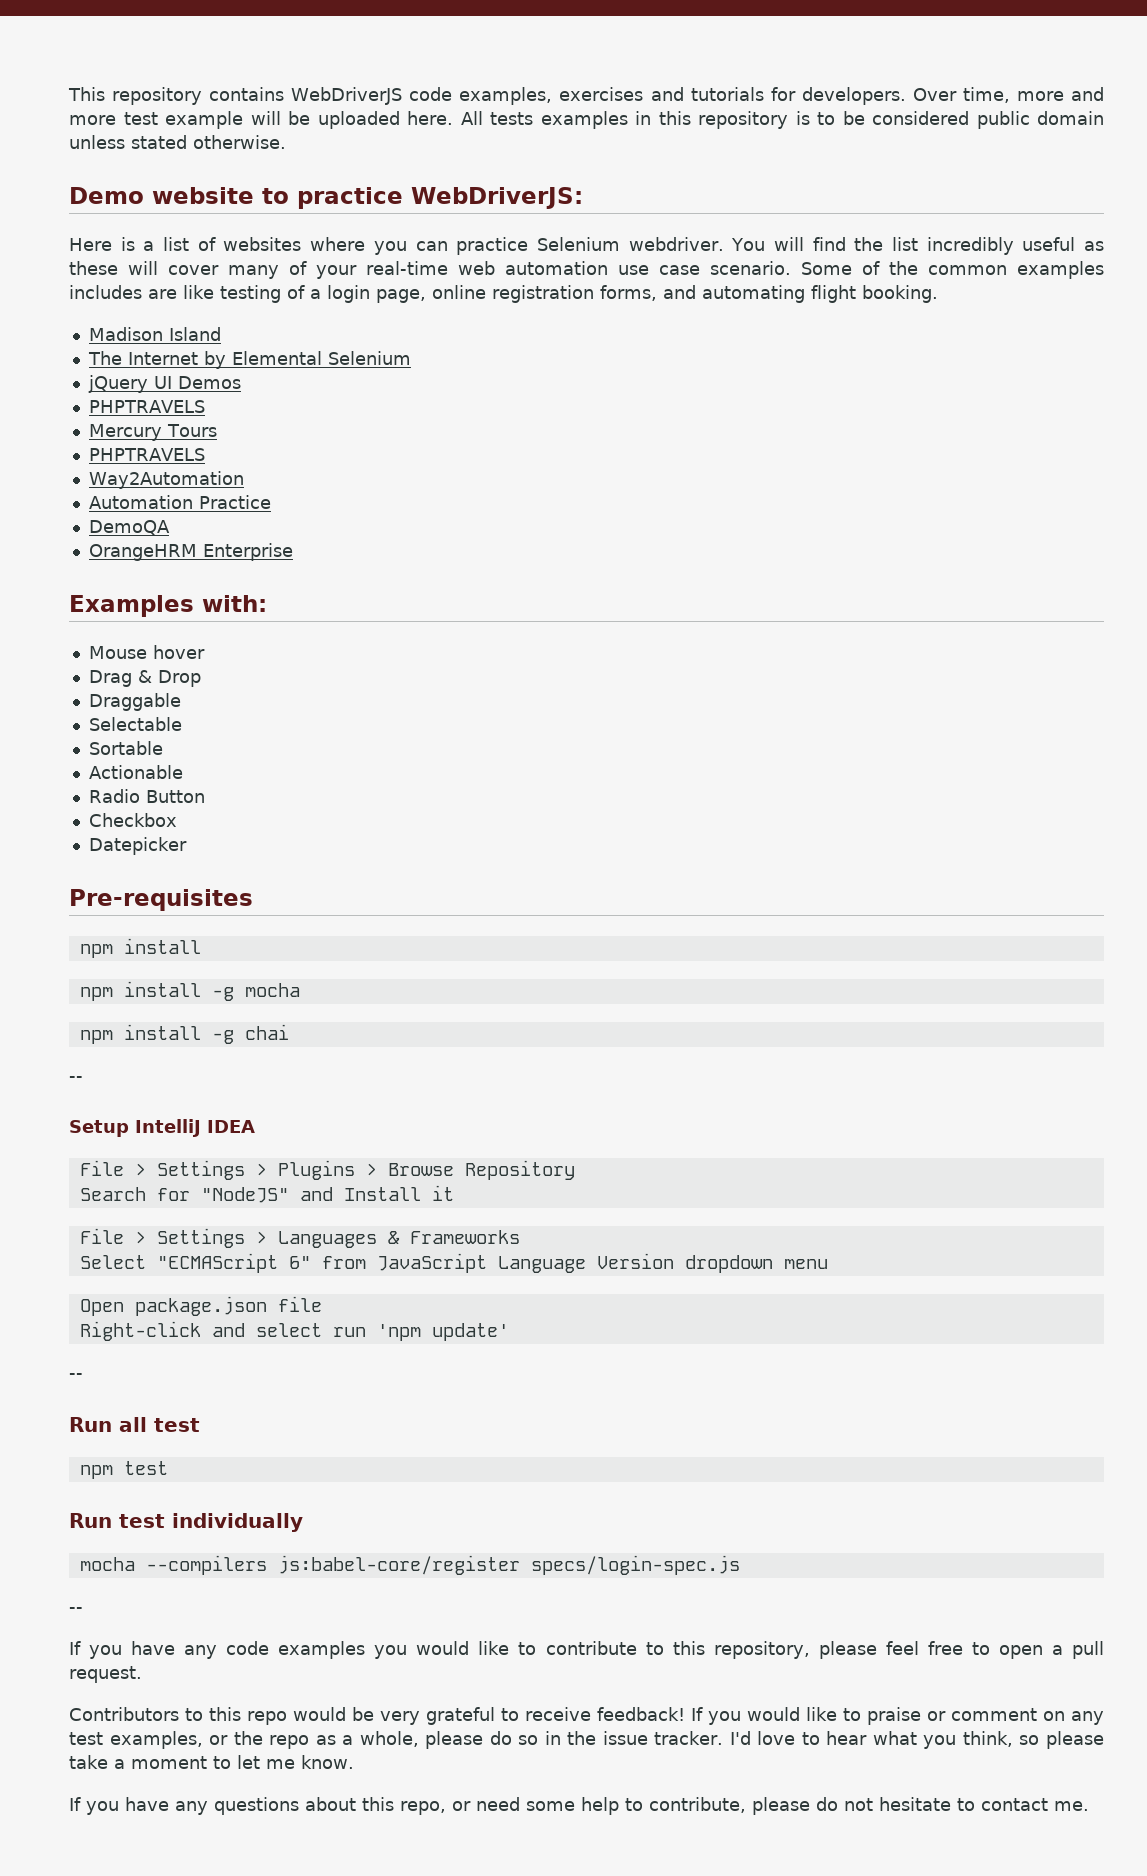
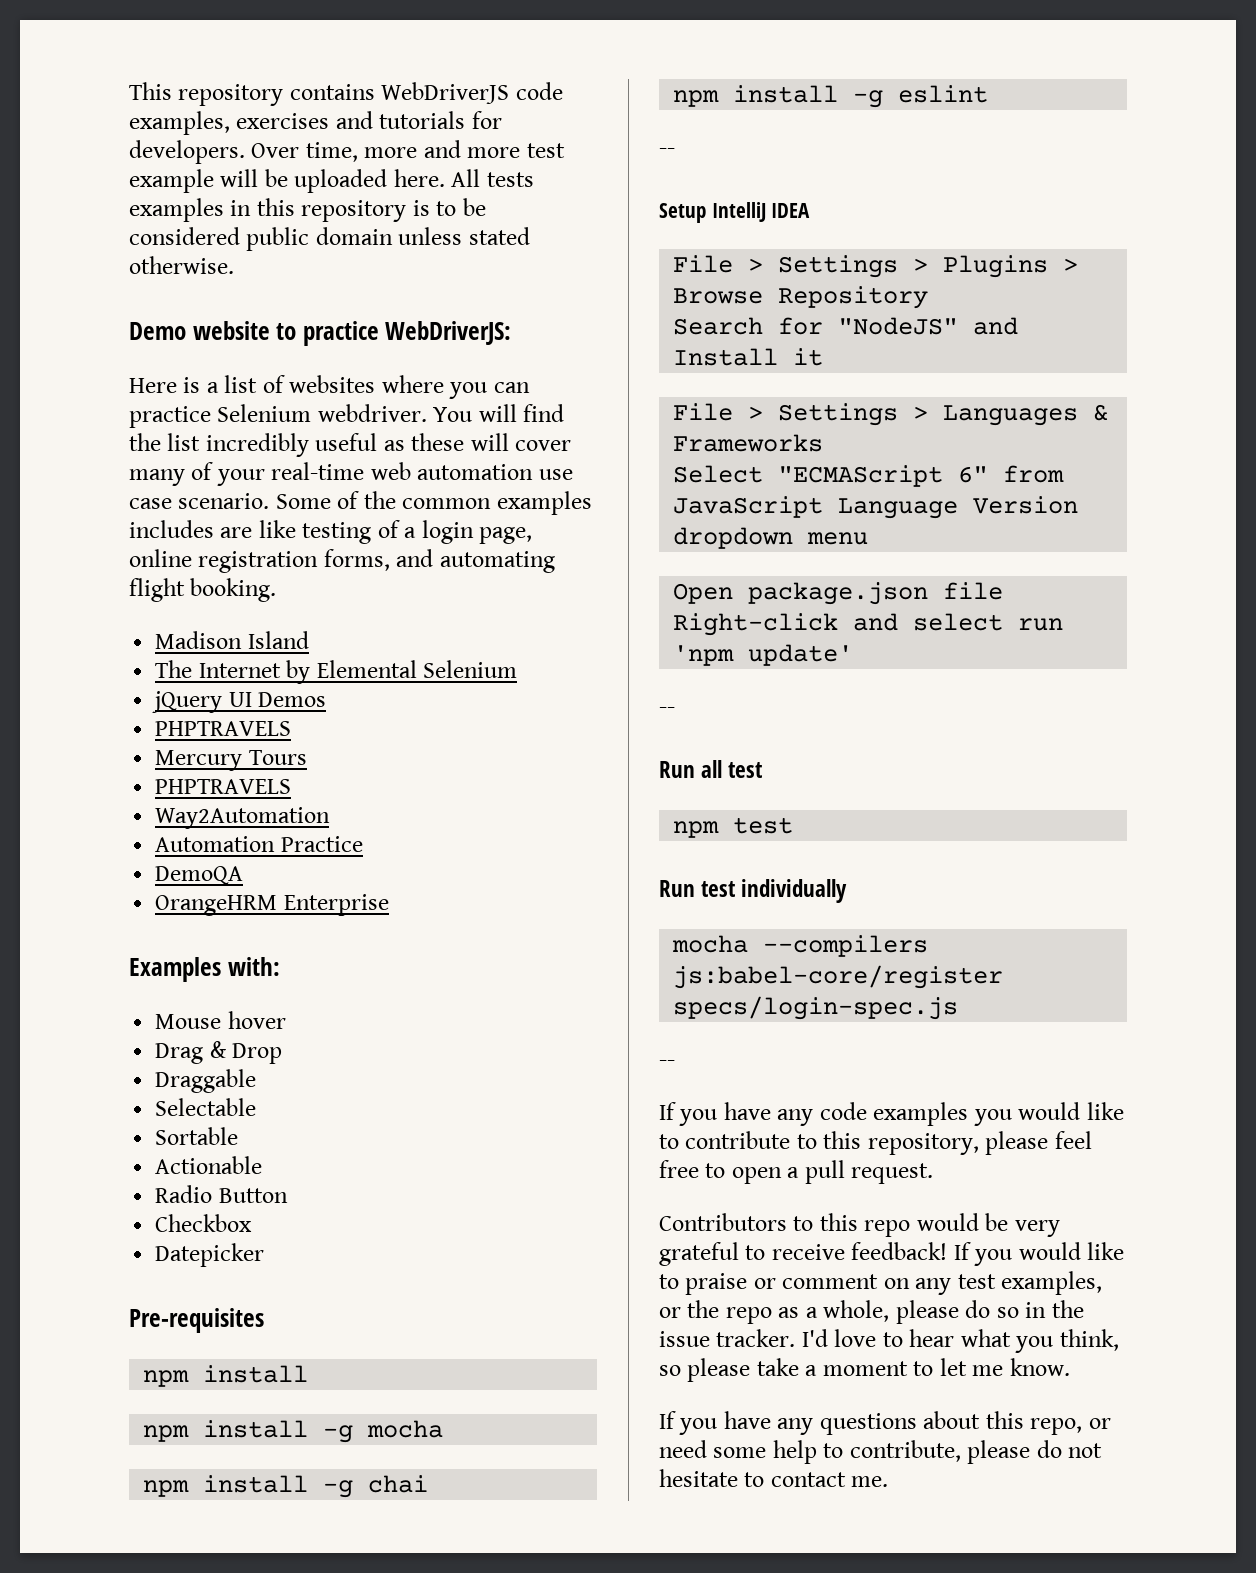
+ npm install -g eslint

